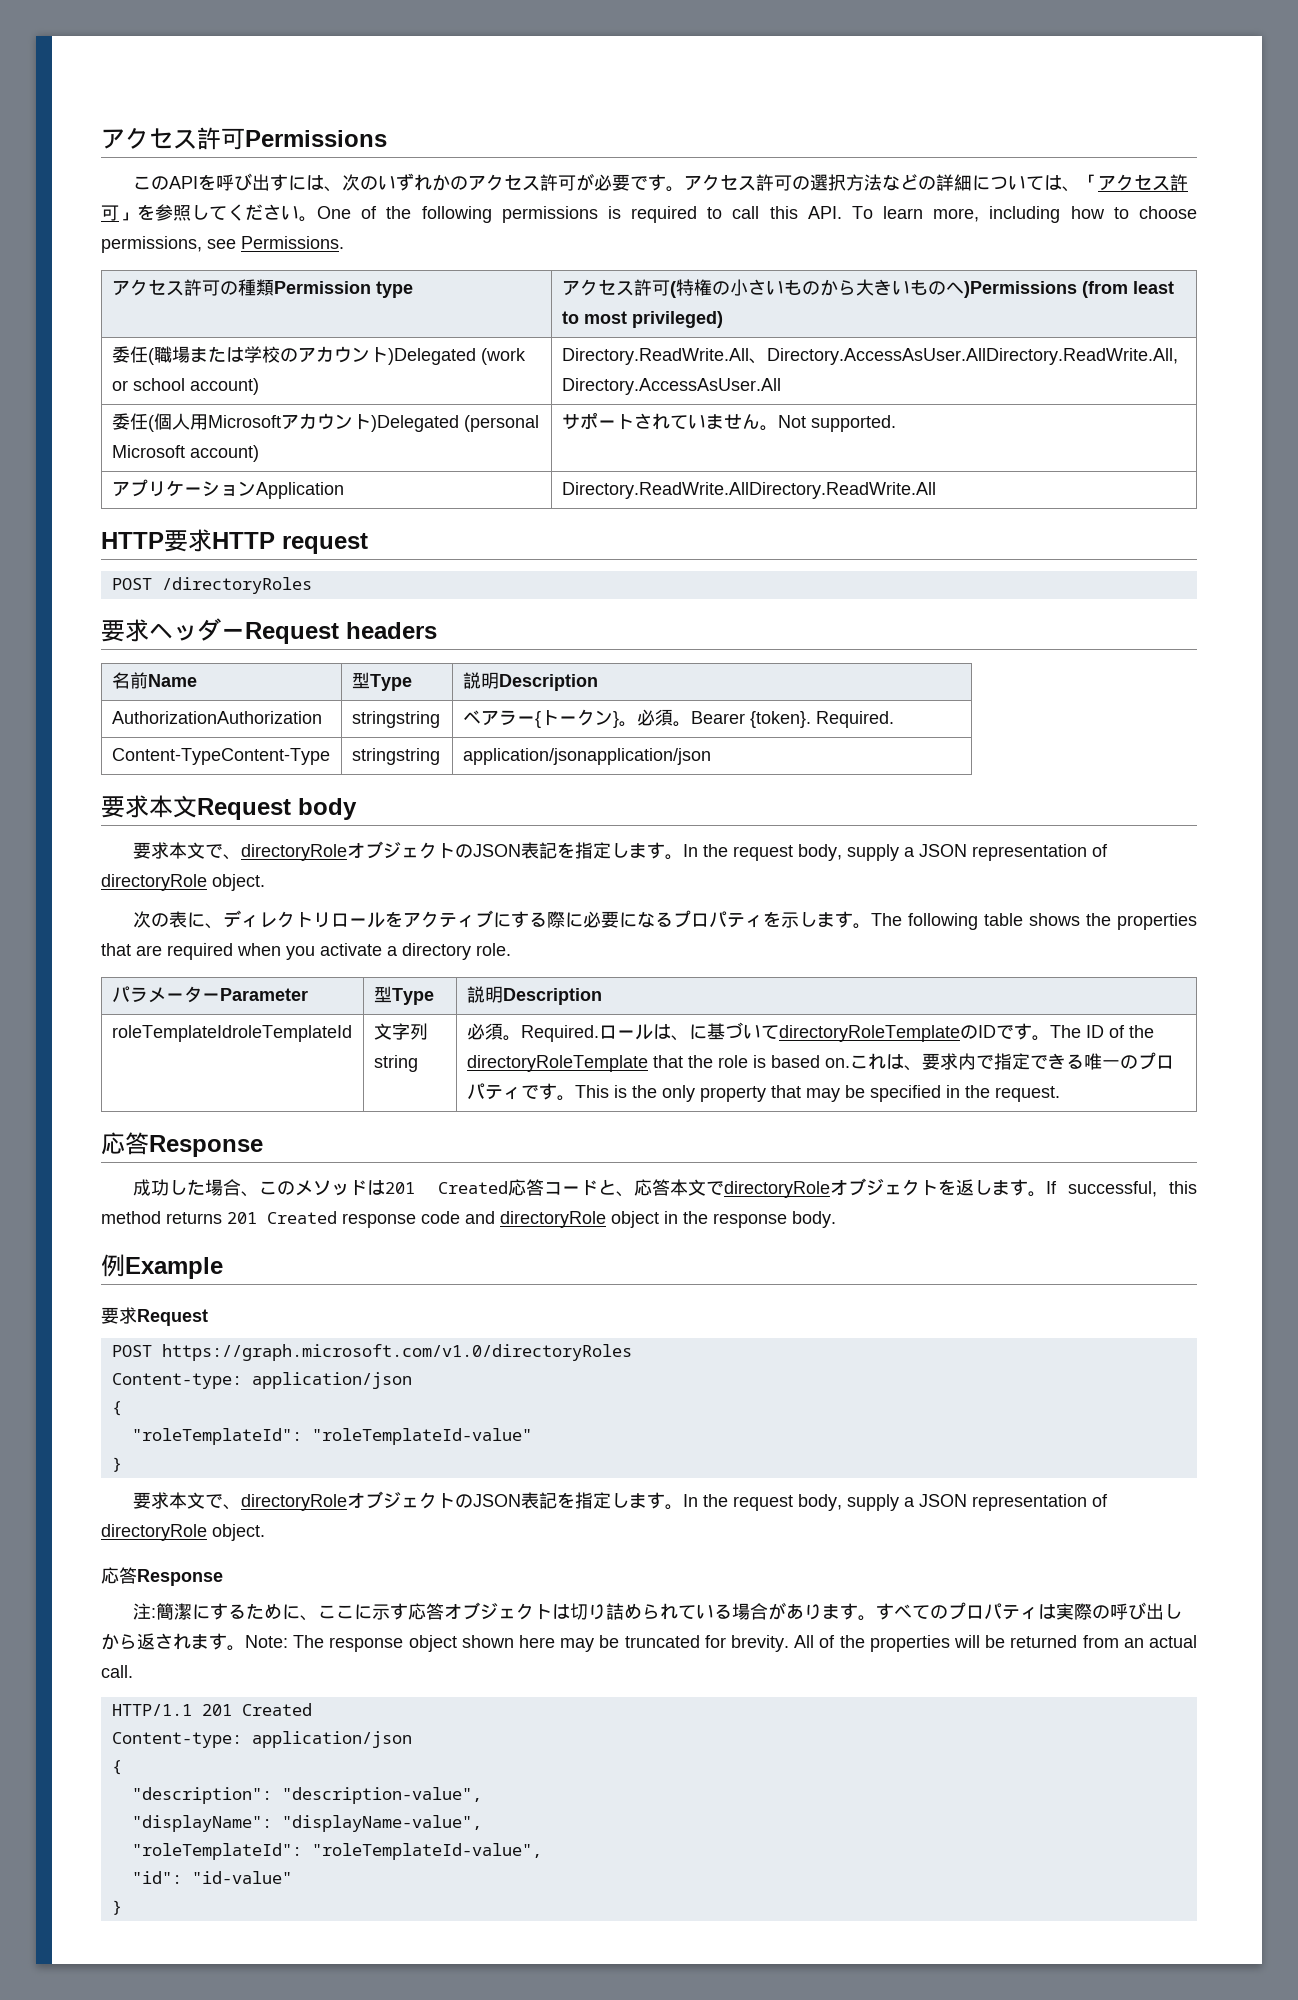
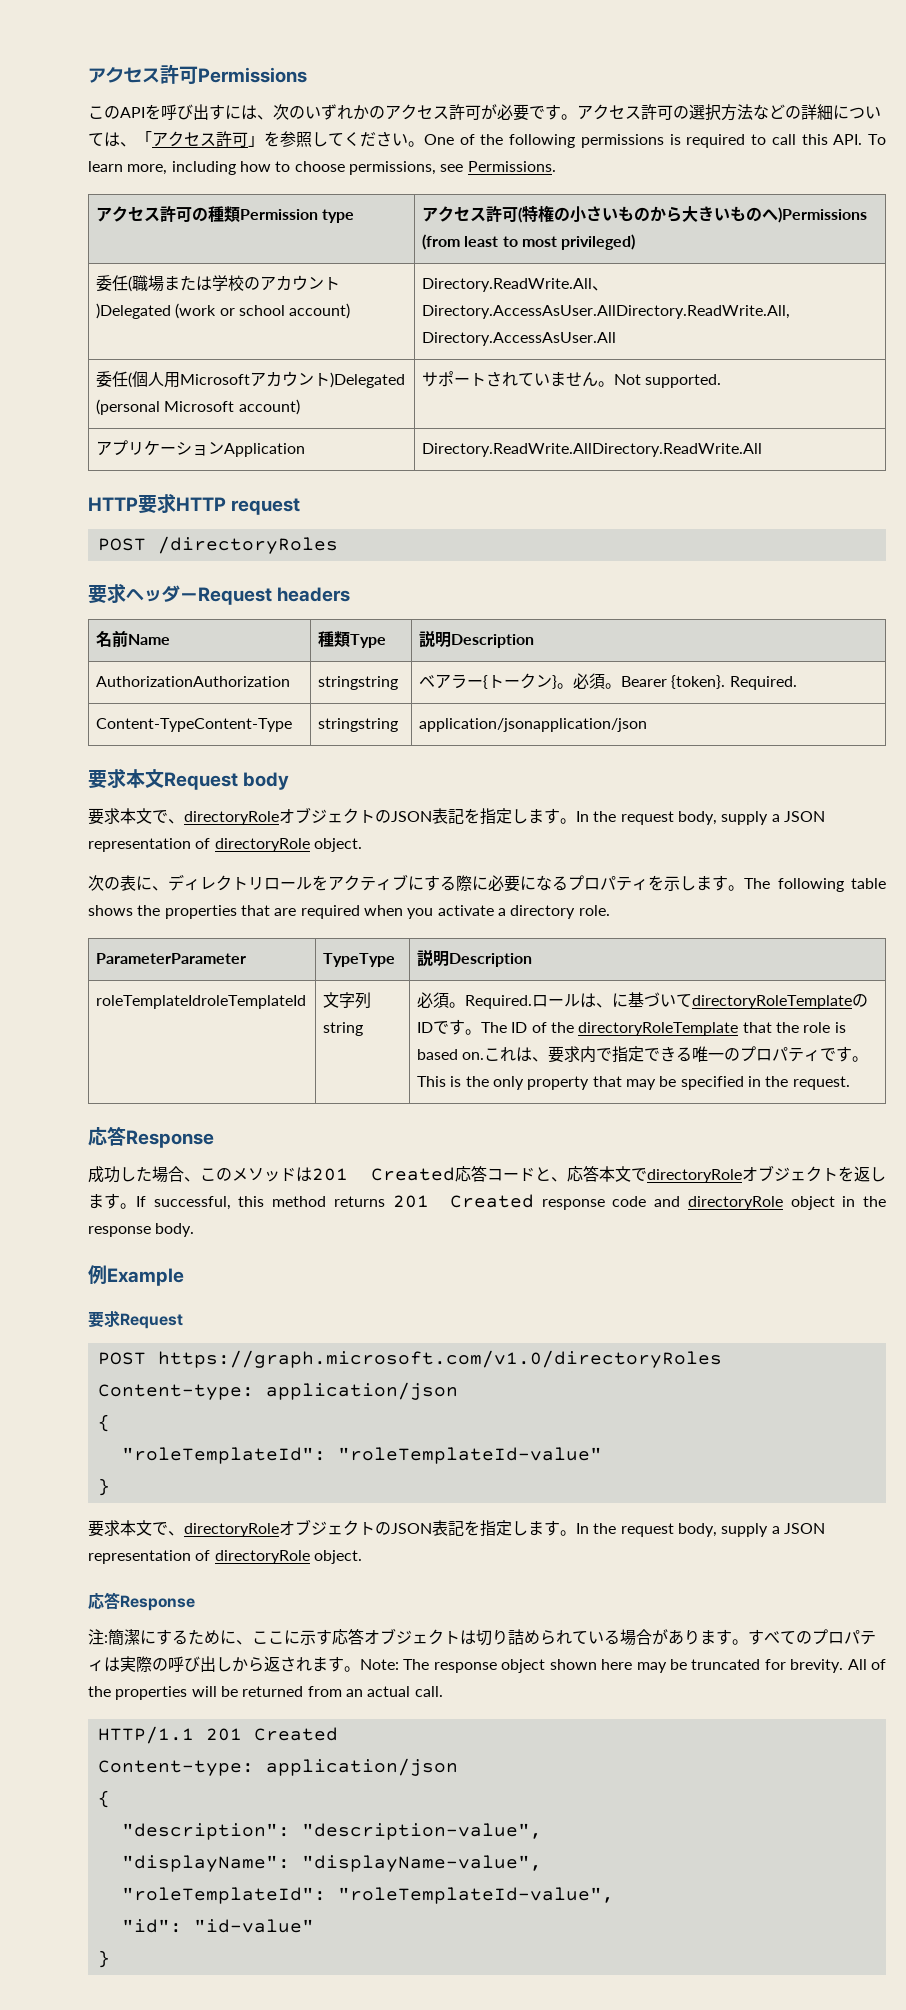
- 名前Name | 型Type | 説明Description
+ 名前Name | 種類Type | 説明Description
- パラメーターParameter | 型Type | 説明Description
+ ParameterParameter | TypeType | 説明Description

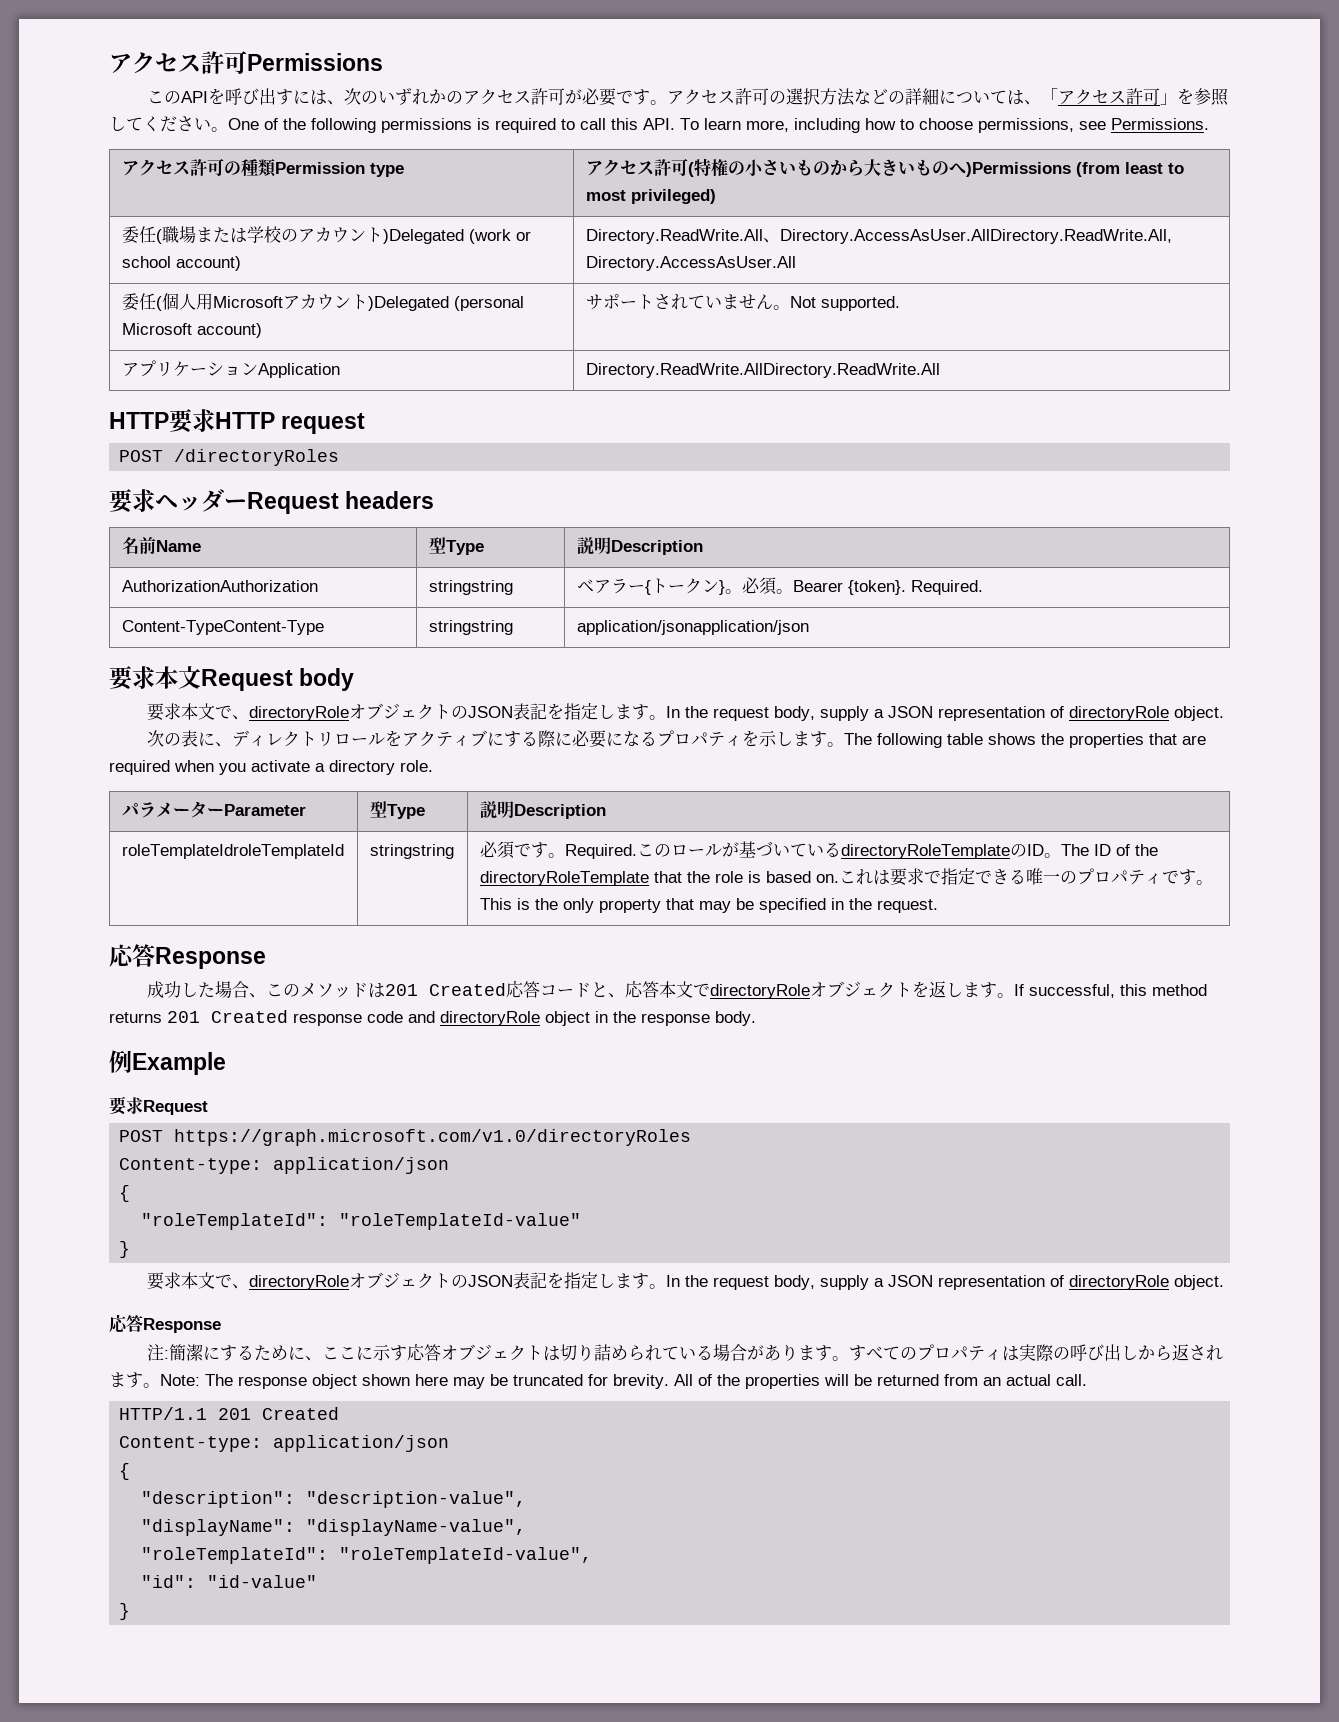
- 名前Name | 種類Type | 説明Description
+ 名前Name | 型Type | 説明Description
- ParameterParameter | TypeType | 説明Description
+ パラメーターParameter | 型Type | 説明Description
- 文字列string | 必須。Required.ロールは、に基づいてdirectoryRoleTemplateのIDです。
+ stringstring | 必須です。Required.このロールが基づいているdirectoryRoleTemplateのID。
- これは、要求内で指定できる唯一のプロパティです。
+ これは要求で指定できる唯一のプロパティです。

